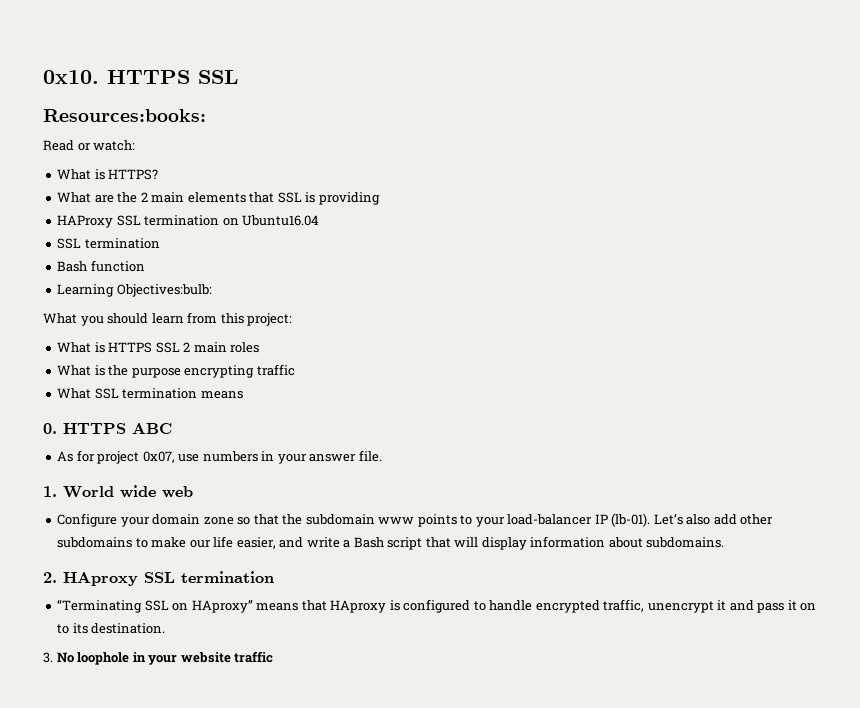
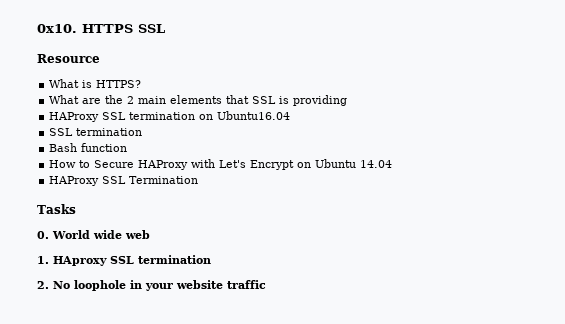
- Resources:books:
- Read or watch:
+ Resource
- Learning Objectives:bulb:
- What you should learn from this project:
- What is HTTPS SSL 2 main roles
- What is the purpose encrypting traffic
- What SSL termination means
- 0. HTTPS ABC
- As for project 0x07, use numbers in your answer file.
- 1. World wide web
- Configure your domain zone so that the subdomain www points to your load-balancer IP (lb-01). Let’s also add other subdomains to make our life easier, and write a Bash script that will display information about subdomains.
- 2. HAproxy SSL termination
- “Terminating SSL on HAproxy” means that HAproxy is configured to handle encrypted traffic, unencrypt it and pass it on to its destination.
- 3. No loophole in your website traffic
+ How to Secure HAProxy with Let's Encrypt on Ubuntu 14.04
+ HAProxy SSL Termination
+ Tasks
+ 0. World wide web
+ 1. HAproxy SSL termination
+ 2. No loophole in your website traffic

